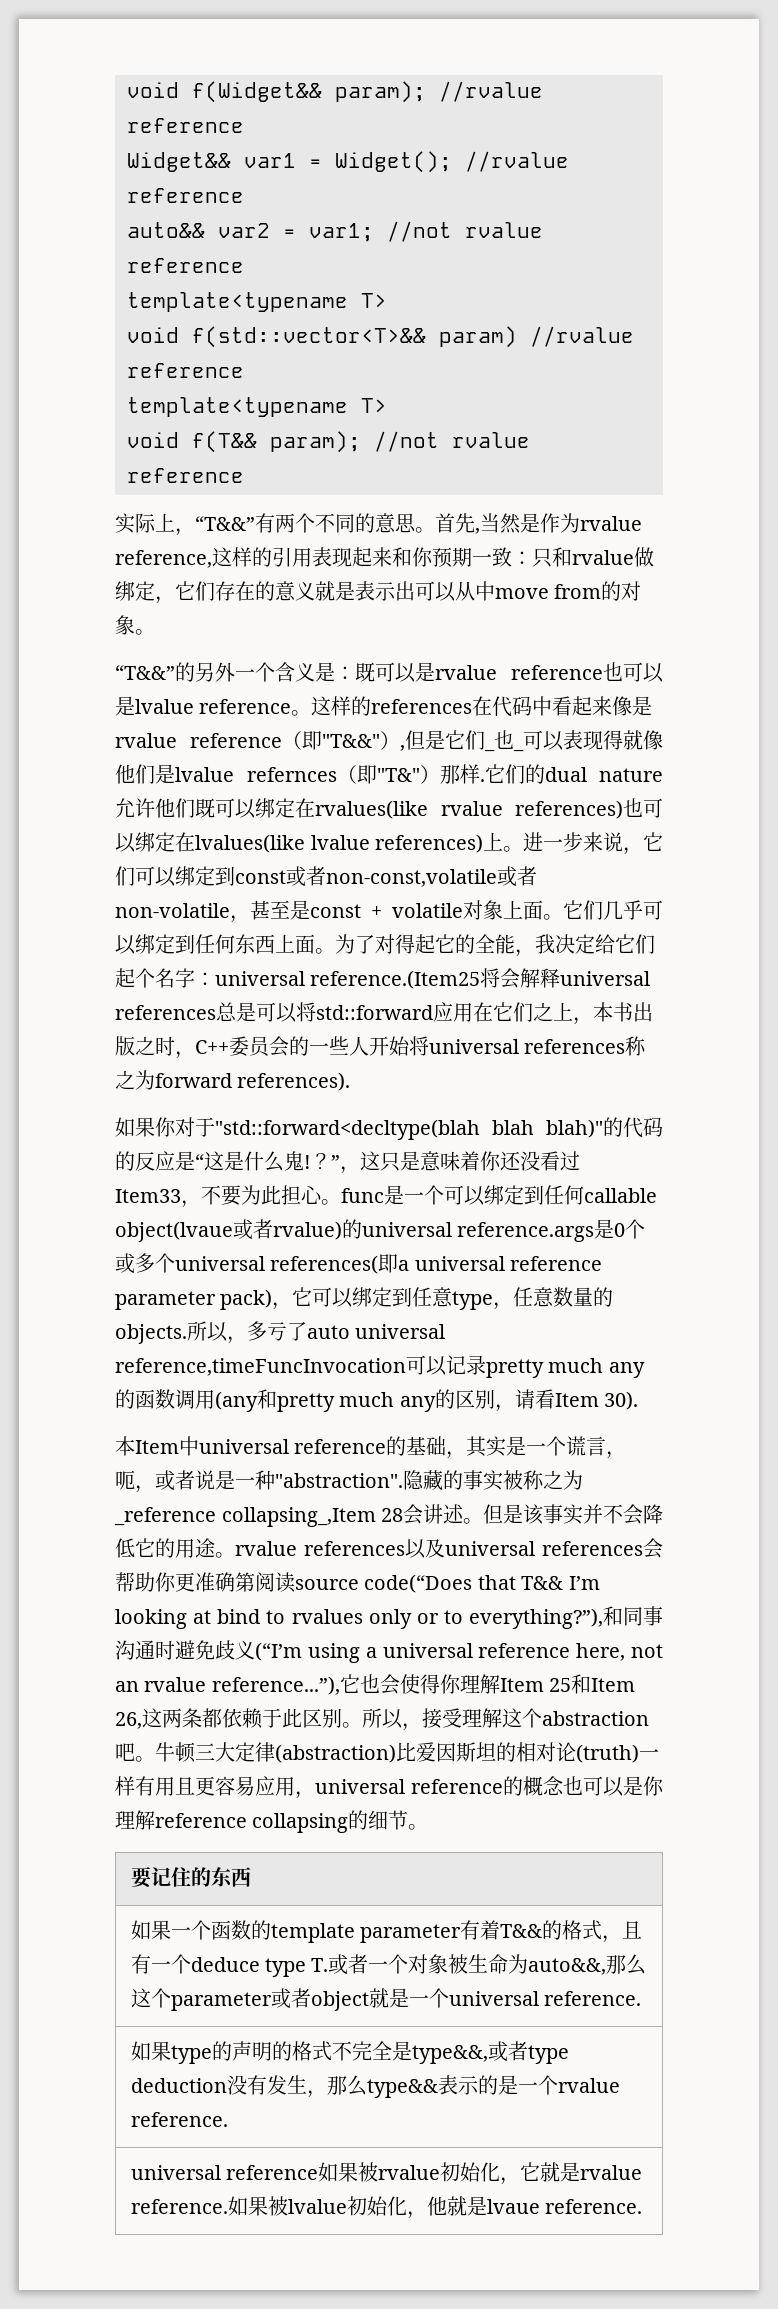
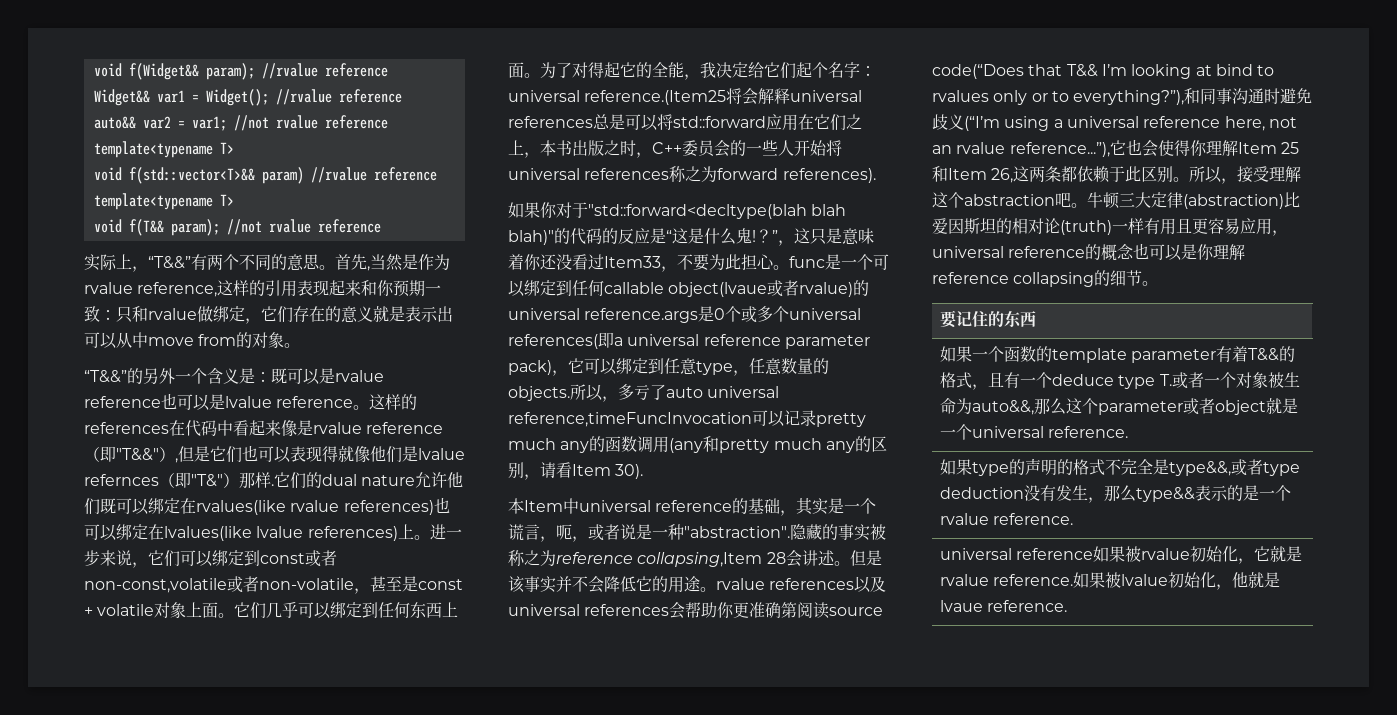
- 这样的references在代码中看起来像是rvalue reference（即"T&&"）,但是它们_也_可以表现得就像他们是lvalue refernces（即"T&"）那样.
+ 这样的references在代码中看起来像是rvalue reference（即"T&&"）,但是它们也可以表现得就像他们是lvalue refernces（即"T&"）那样.
- 隐藏的事实被称之为_reference collapsing_,Item 28会讲述。
+ 隐藏的事实被称之为reference collapsing,Item 28会讲述。

